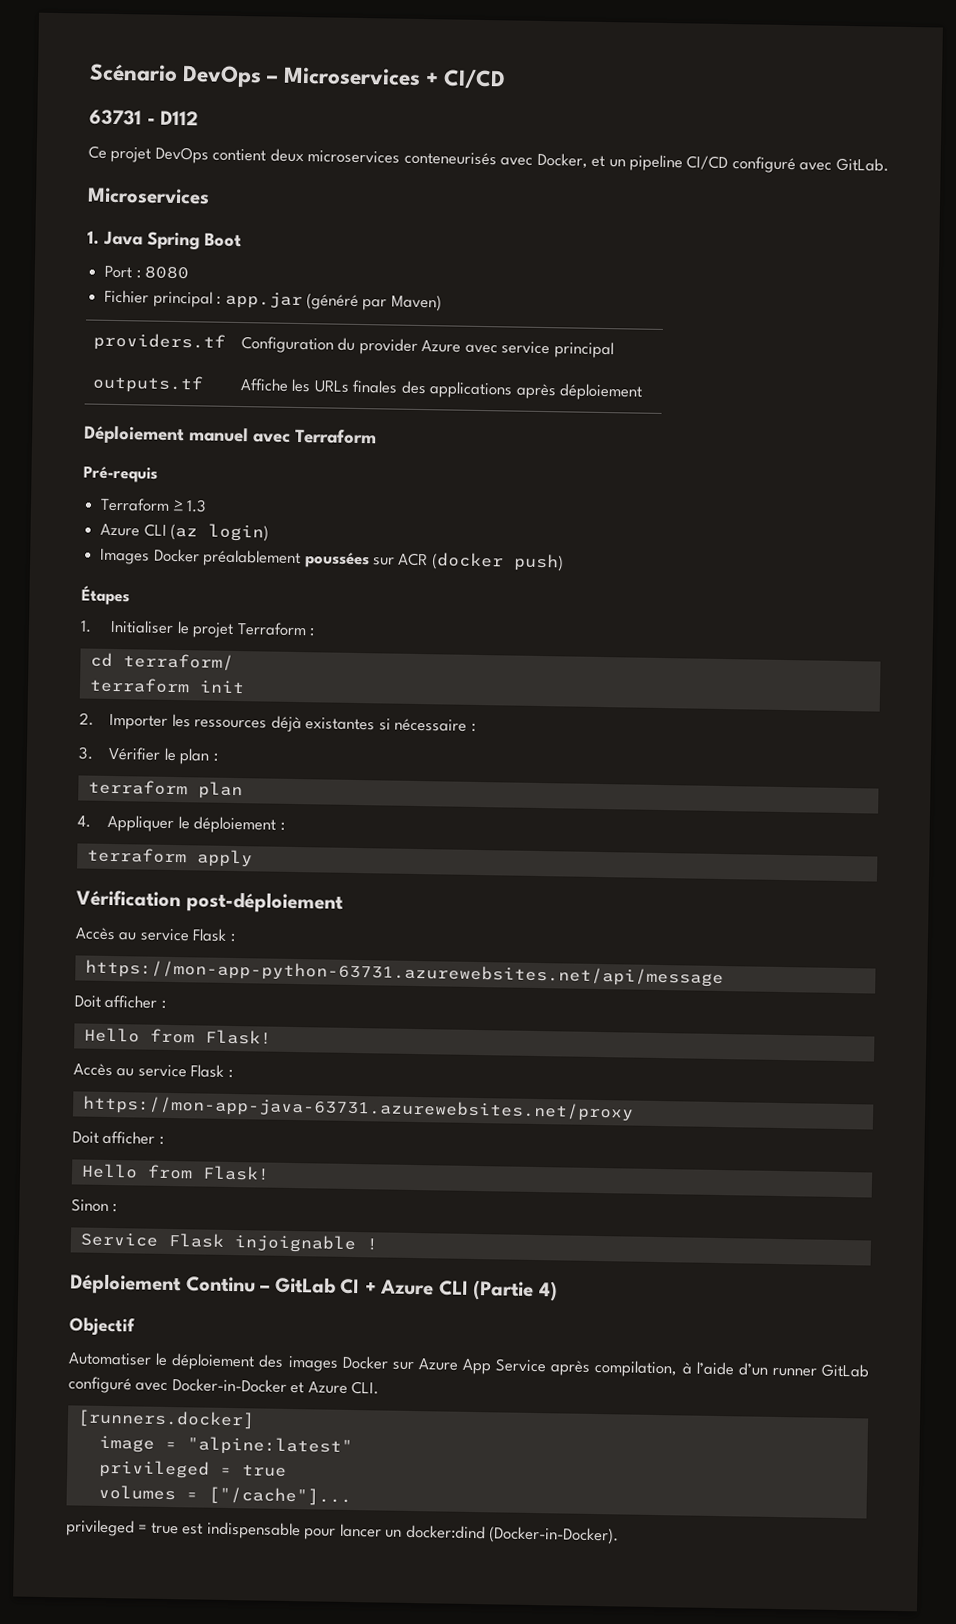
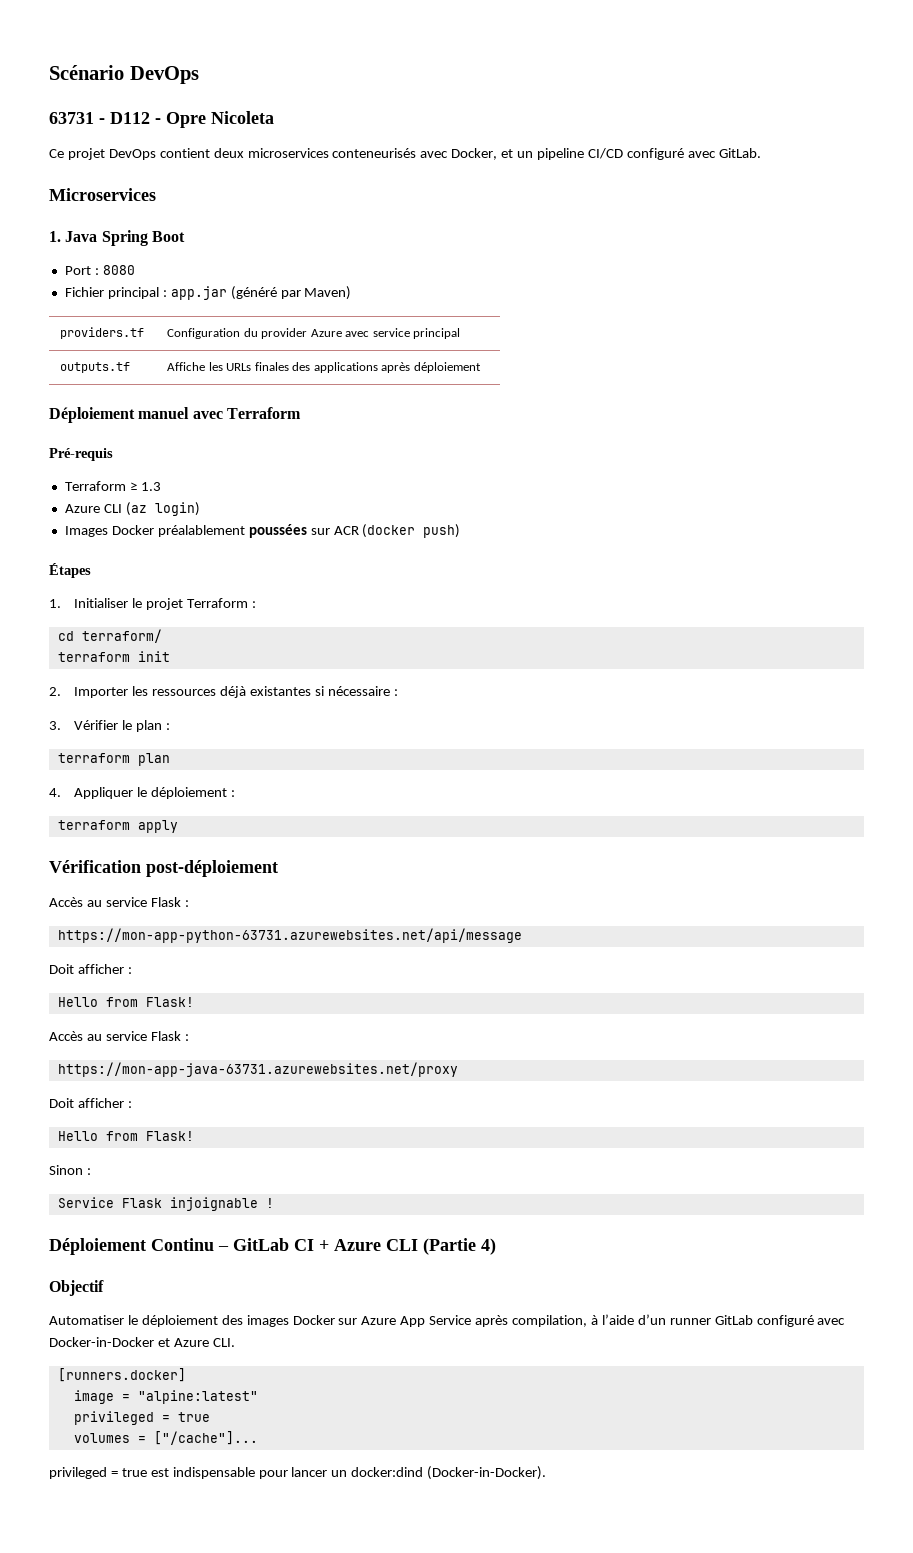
- Scénario DevOps – Microservices + CI/CD
+ Scénario DevOps
- 63731 - D112
+ 63731 - D112 - Opre Nicoleta

